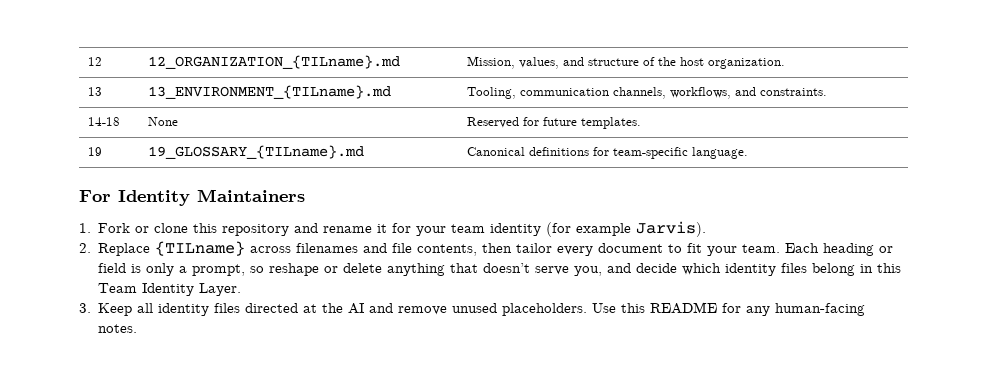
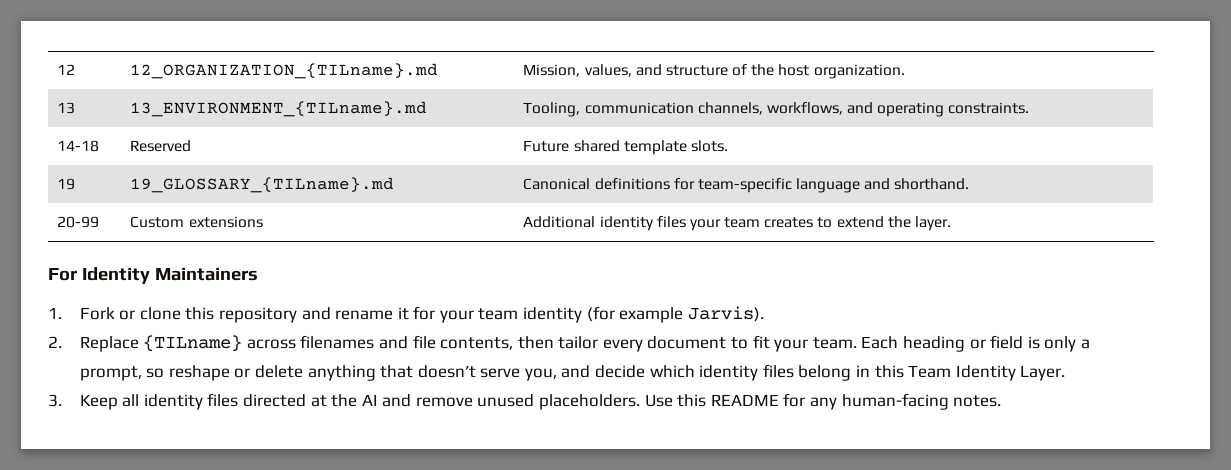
- 13 | 13_ENVIRONMENT_{TILname}.md | Tooling, communication channels, workflows, and constraints.
+ 13 | 13_ENVIRONMENT_{TILname}.md | Tooling, communication channels, workflows, and operating constraints.
- 14-18 | None | Reserved for future templates.
+ 14-18 | Reserved | Future shared template slots.
- 19 | 19_GLOSSARY_{TILname}.md | Canonical definitions for team-specific language.
+ 19 | 19_GLOSSARY_{TILname}.md | Canonical definitions for team-specific language and shorthand.
+ 20-99 | Custom extensions | Additional identity files your team creates to extend the layer.

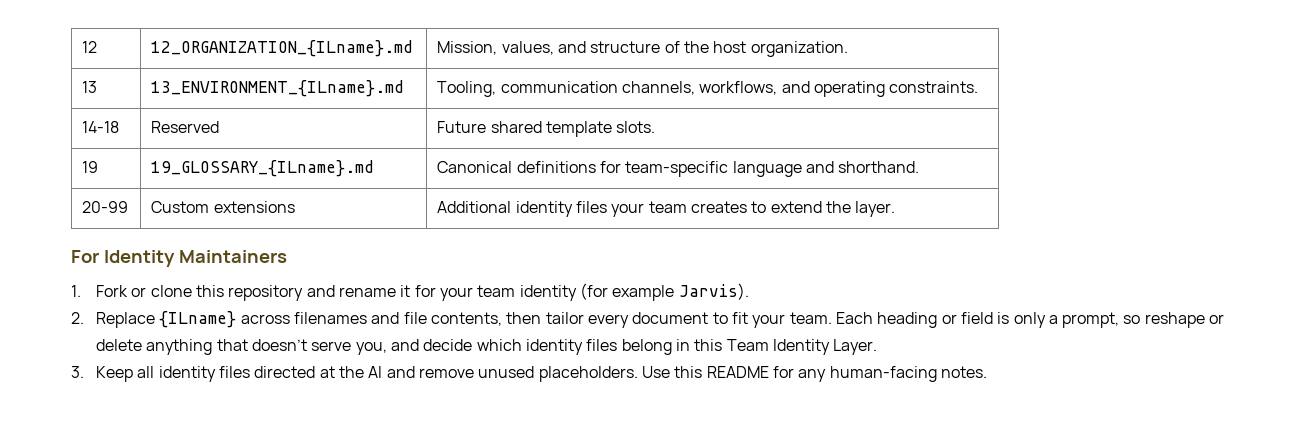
- 12 | 12_ORGANIZATION_{TILname}.md | Mission, values, and structure of the host organization.
+ 12 | 12_ORGANIZATION_{ILname}.md | Mission, values, and structure of the host organization.
- 13 | 13_ENVIRONMENT_{TILname}.md | Tooling, communication channels, workflows, and operating constraints.
+ 13 | 13_ENVIRONMENT_{ILname}.md | Tooling, communication channels, workflows, and operating constraints.
- 19 | 19_GLOSSARY_{TILname}.md | Canonical definitions for team-specific language and shorthand.
+ 19 | 19_GLOSSARY_{ILname}.md | Canonical definitions for team-specific language and shorthand.
- 2. Replace {TILname} across filenames and file contents, then tailor every document to fit your team.
+ 2. Replace {ILname} across filenames and file contents, then tailor every document to fit your team.

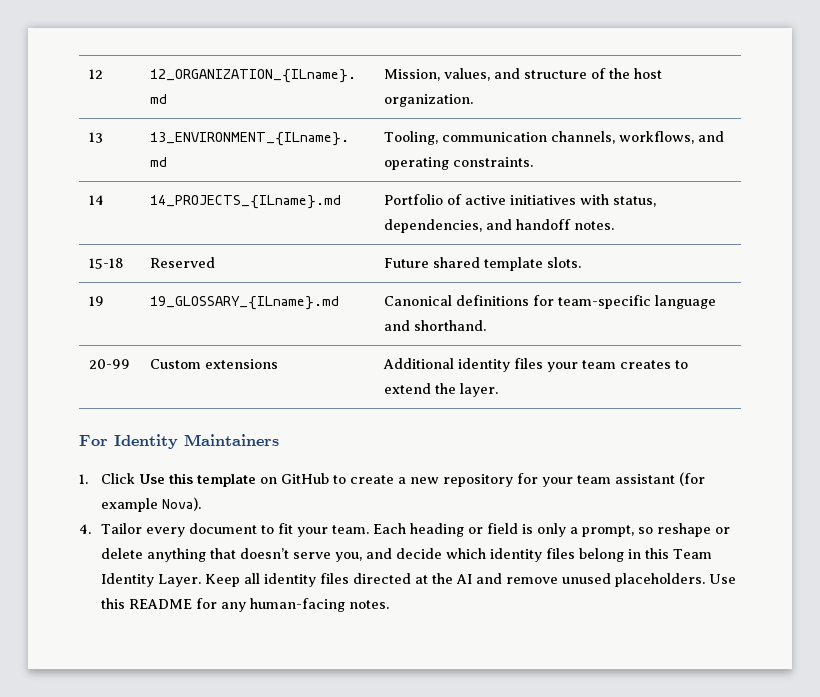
- 14-18 | Reserved | Future shared template slots.
+ 14 | 14_PROJECTS_{ILname}.md | Portfolio of active initiatives with status, dependencies, and handoff notes.
+ 15-18 | Reserved | Future shared template slots.
- 1. Fork or clone this repository and rename it for your team identity (for example Jarvis).
- 2. Replace {ILname} across filenames and file contents, then tailor every document to fit your team.
+ 1. Click Use this template on GitHub to create a new repository for your team assistant (for example Nova).
+ 4. Tailor every document to fit your team.
- Each heading or field is only a prompt, so reshape or delete anything that doesn’t serve you, and decide which identity files belong in this Team Identity Layer.
- 3. Keep all identity files directed at the AI and remove unused placeholders.
+ Each heading or field is only a prompt, so reshape or delete anything that doesn’t serve you, and decide which identity files belong in this Team Identity Layer. Keep all identity files directed at the AI and remove unused placeholders.

